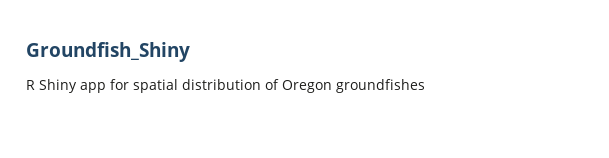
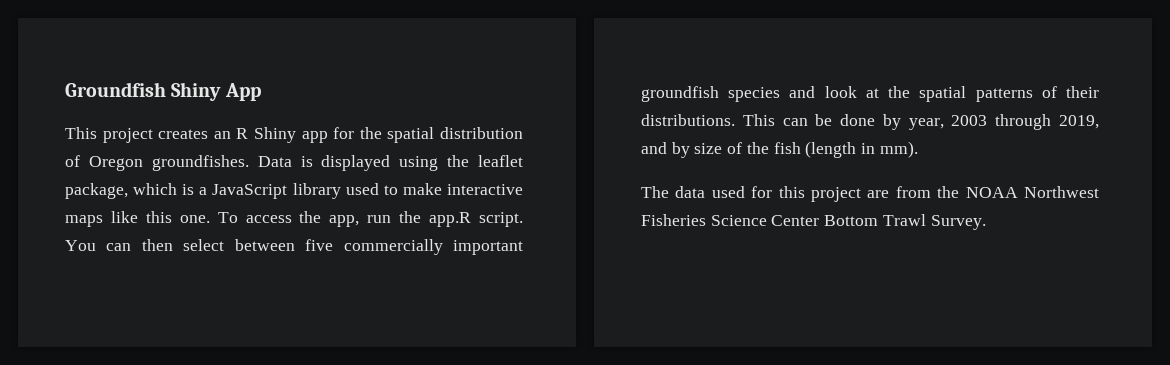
- Groundfish_Shiny
- R Shiny app for spatial distribution of Oregon groundfishes
+ Groundfish Shiny App
+ This project creates an R Shiny app for the spatial distribution of Oregon groundfishes. Data is displayed using the leaflet package, which is a JavaScript library used to make interactive maps like this one. To access the app, run the app.R script. You can then select between five commercially important groundfish species and look at the spatial patterns of their distributions. This can be done by year, 2003 through 2019, and by size of the fish (length in mm).
+ The data used for this project are from the NOAA Northwest Fisheries Science Center Bottom Trawl Survey.

